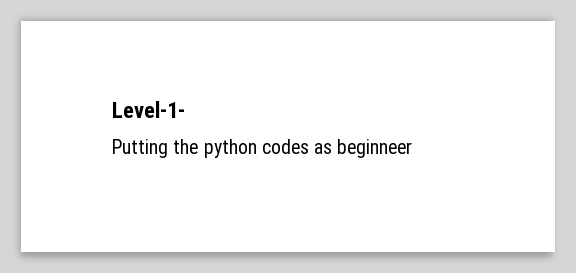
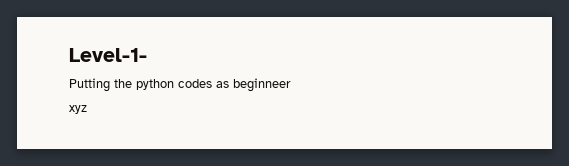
+ xyz

